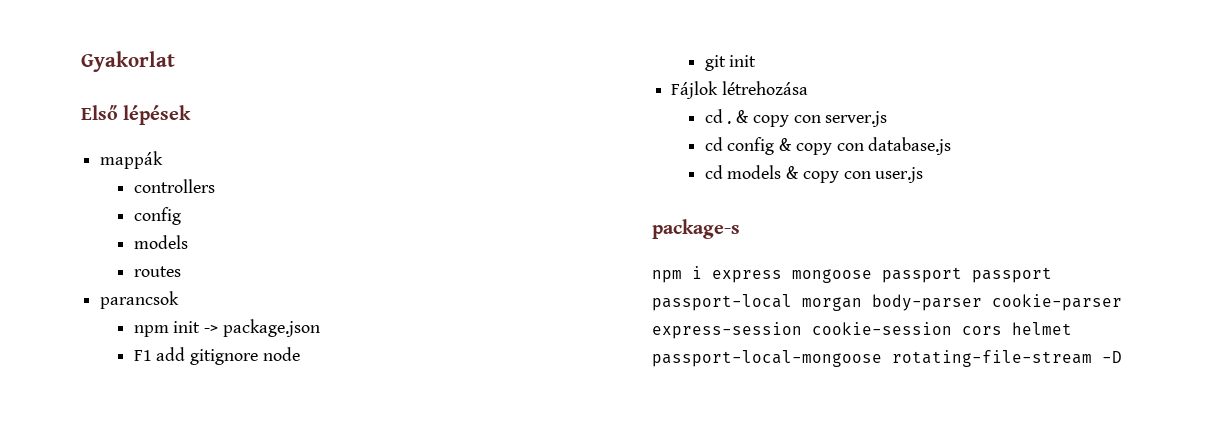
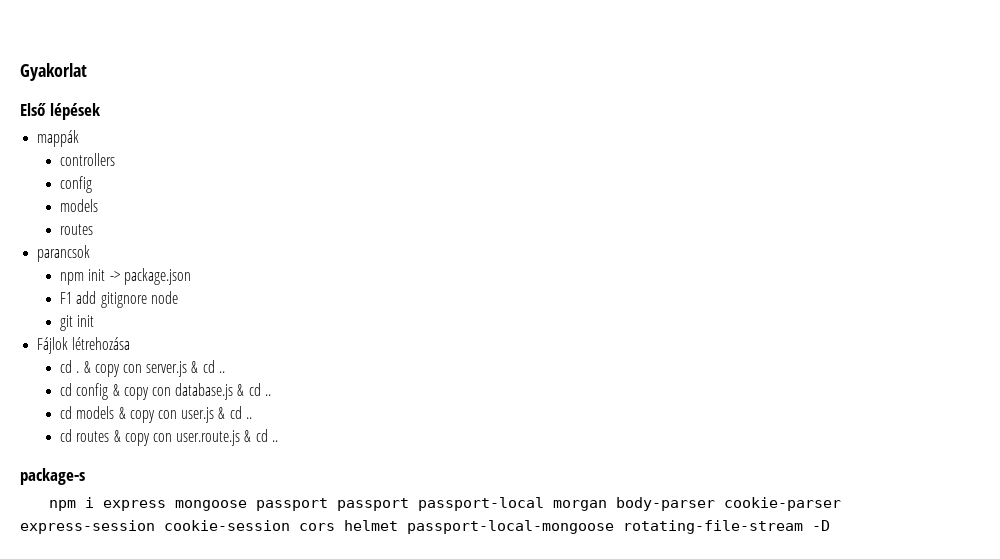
- & copy con server.js
+ & copy con server.js & cd ..
- cd config & copy con database.js
+ cd config & copy con database.js & cd ..
- cd models & copy con user.js
+ cd models & copy con user.js & cd ..
+ cd routes & copy con user.route.js & cd ..

